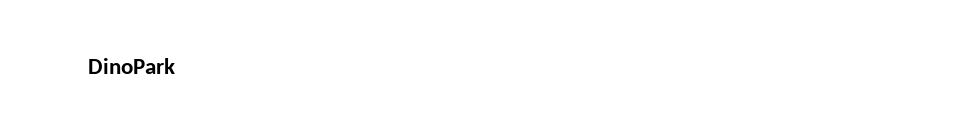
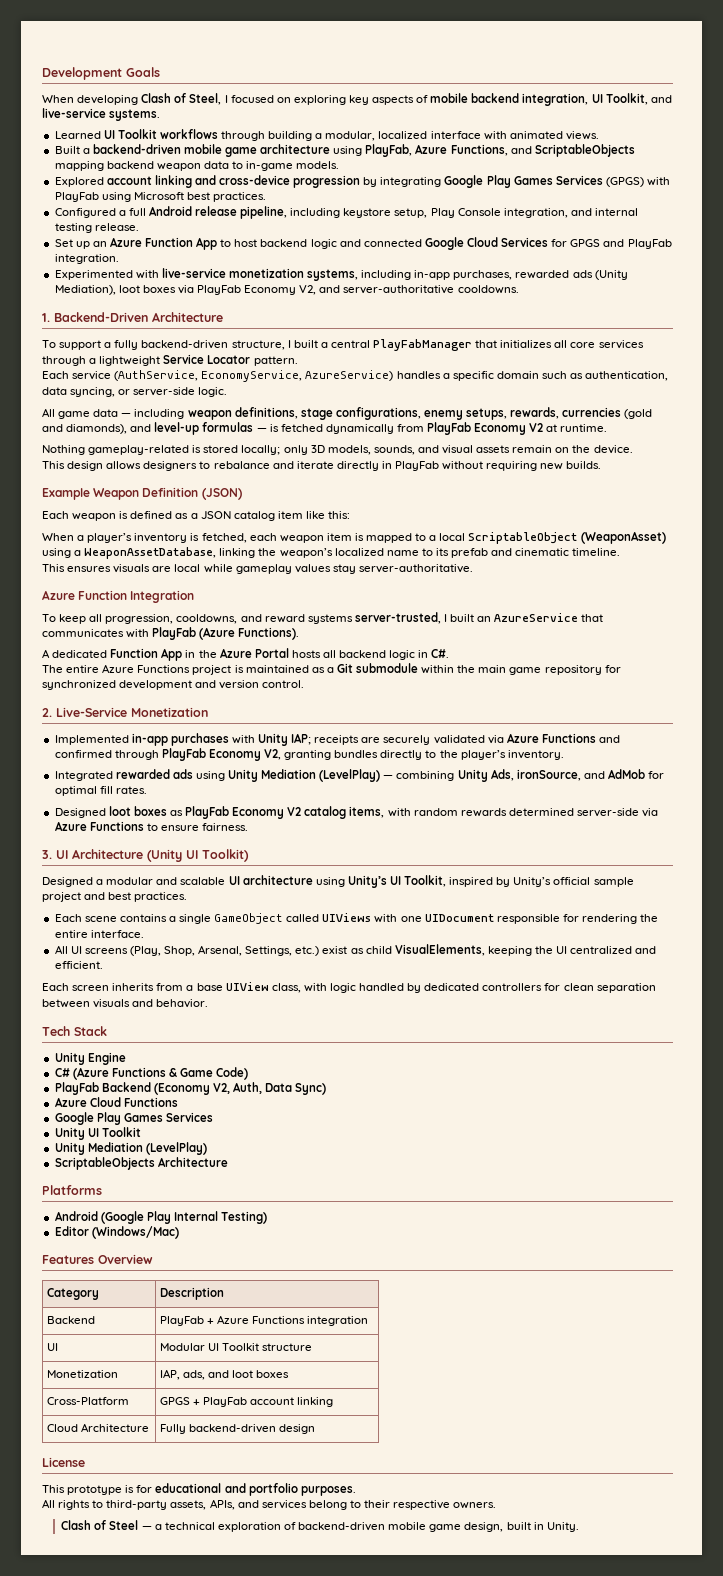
- DinoPark
+ Development Goals
+ When developing Clash of Steel, I focused on exploring key aspects of mobile backend integration, UI Toolkit, and live-service systems.
+ Learned UI Toolkit workflows through building a modular, localized interface with animated views.
+ Built a backend-driven mobile game architecture using PlayFab, Azure Functions, and ScriptableObjects mapping backend weapon data to in-game models.
+ Explored account linking and cross-device progression by integrating Google Play Games Services (GPGS) with PlayFab using Microsoft best practices.
+ Configured a full Android release pipeline, including keystore setup, Play Console integration, and internal testing release.
+ Set up an Azure Function App to host backend logic and connected Google Cloud Services for GPGS and PlayFab integration.
+ Experimented with live-service monetization systems, including in-app purchases, rewarded ads (Unity Mediation), loot boxes via PlayFab Economy V2, and server-authoritative cooldowns.
+ 1. Backend-Driven Architecture
+ To support a fully backend-driven structure, I built a central PlayFabManager that initializes all core services through a lightweight Service Locator pattern.
+ Each service (AuthService, EconomyService, AzureService) handles a specific domain such as authentication, data syncing, or server-side logic.
+ All game data — including weapon definitions, stage configurations, enemy setups, rewards, currencies (gold and diamonds), and level-up formulas — is fetched dynamically from PlayFab Economy V2 at runtime.
+ Nothing gameplay-related is stored locally; only 3D models, sounds, and visual assets remain on the device.
+ This design allows designers to rebalance and iterate directly in PlayFab without requiring new builds.
+ Example Weapon Definition (JSON)
+ Each weapon is defined as a JSON catalog item like this:
+ When a player’s inventory is fetched, each weapon item is mapped to a local ScriptableObject (WeaponAsset) using a WeaponAssetDatabase, linking the weapon’s localized name to its prefab and cinematic timeline.
+ This ensures visuals are local while gameplay values stay server-authoritative.
+ Azure Function Integration
+ To keep all progression, cooldowns, and reward systems server-trusted, I built an AzureService that communicates with PlayFab (Azure Functions).
+ A dedicated Function App in the Azure Portal hosts all backend logic in C#.
+ The entire Azure Functions project is maintained as a Git submodule within the main game repository for synchronized development and version control.
+ 2. Live-Service Monetization
+ Implemented in-app purchases with Unity IAP; receipts are securely validated via Azure Functions and confirmed through PlayFab Economy V2, granting bundles directly to the player’s inventory.
+ Integrated rewarded ads using Unity Mediation (LevelPlay) — combining Unity Ads, ironSource, and AdMob for optimal fill rates.
+ Designed loot boxes as PlayFab Economy V2 catalog items, with random rewards determined server-side via Azure Functions to ensure fairness.
+ 3. UI Architecture (Unity UI Toolkit)
+ Designed a modular and scalable UI architecture using Unity’s UI Toolkit, inspired by Unity’s official sample project and best practices.
+ Each scene contains a single GameObject called UIViews with one UIDocument responsible for rendering the entire interface.
+ All UI screens (Play, Shop, Arsenal, Settings, etc.) exist as child VisualElements, keeping the UI centralized and efficient.
+ Each screen inherits from a base UIView class, with logic handled by dedicated controllers for clean separation between visuals and behavior.
+ Tech Stack
+ Unity Engine
+ C# (Azure Functions & Game Code)
+ PlayFab Backend (Economy V2, Auth, Data Sync)
+ Azure Cloud Functions
+ Google Play Games Services
+ Unity UI Toolkit
+ Unity Mediation (LevelPlay)
+ ScriptableObjects Architecture
+ Platforms
+ Android (Google Play Internal Testing)
+ Editor (Windows/Mac)
+ Features Overview
+ Category | Description
+ Backend | PlayFab + Azure Functions integration
+ UI | Modular UI Toolkit structure
+ Monetization | IAP, ads, and loot boxes
+ Cross-Platform | GPGS + PlayFab account linking
+ Cloud Architecture | Fully backend-driven design
+ License
+ This prototype is for educational and portfolio purposes.
+ All rights to third-party assets, APIs, and services belong to their respective owners.
+ Clash of Steel — a technical exploration of backend-driven mobile game design, built in Unity.

